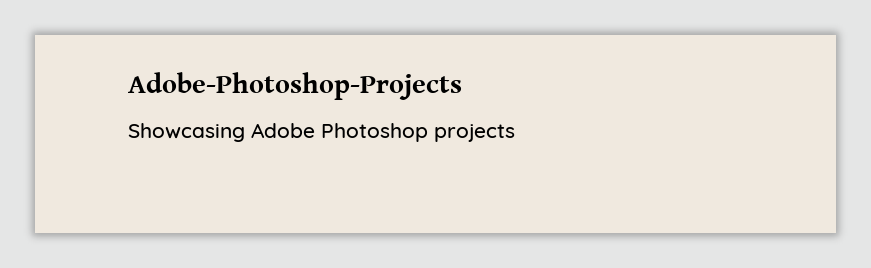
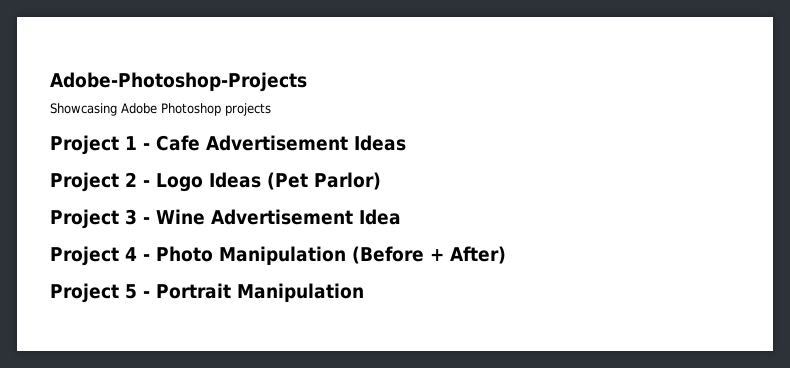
+ Project 1 - Cafe Advertisement Ideas
+ Project 2 - Logo Ideas (Pet Parlor)
+ Project 3 - Wine Advertisement Idea
+ Project 4 - Photo Manipulation (Before + After)
+ Project 5 - Portrait Manipulation

